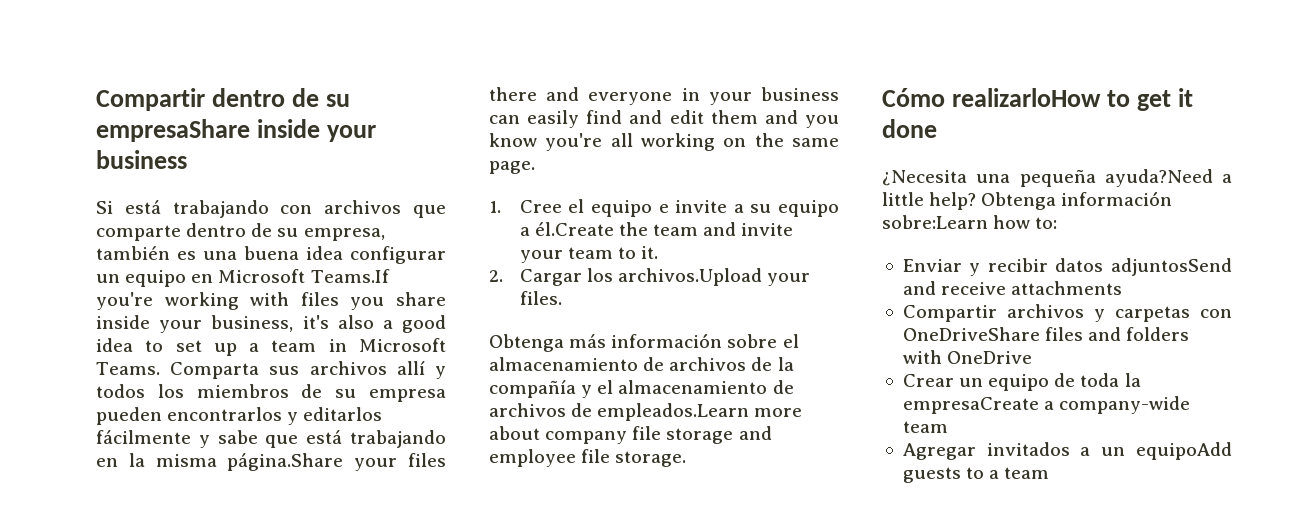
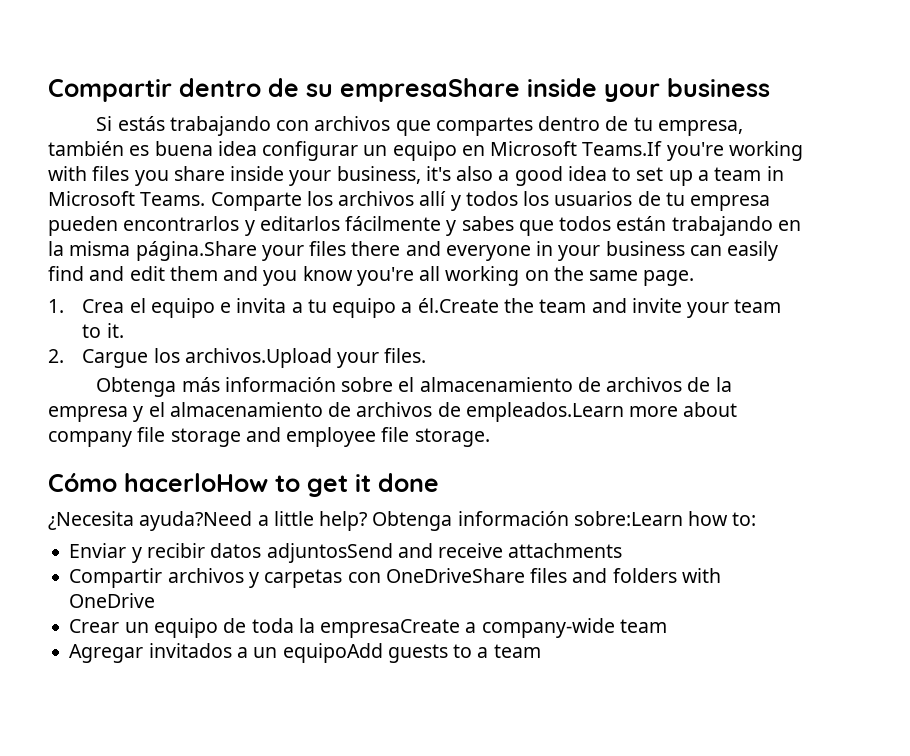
- Si está trabajando con archivos que comparte dentro de su empresa, también es una buena idea configurar un equipo en Microsoft Teams.If you're working with files you share inside your business, it's also a good idea to set up a team in Microsoft Teams.
+ Si estás trabajando con archivos que compartes dentro de tu empresa, también es buena idea configurar un equipo en Microsoft Teams.If you're working with files you share inside your business, it's also a good idea to set up a team in Microsoft Teams.
- Comparta sus archivos allí y todos los miembros de su empresa pueden encontrarlos y editarlos fácilmente y sabe que está trabajando en la misma página.Share your files there and everyone in your business can easily find and edit them and you know you're all working on the same page.
+ Comparte los archivos allí y todos los usuarios de tu empresa pueden encontrarlos y editarlos fácilmente y sabes que todos están trabajando en la misma página.Share your files there and everyone in your business can easily find and edit them and you know you're all working on the same page.
- 1. Cree el equipo e invite a su equipo a él.Create the team and invite your team to it.
+ 1. Crea el equipo e invita a tu equipo a él.Create the team and invite your team to it.
- 2. Cargar los archivos.Upload your files.
+ 2. Cargue los archivos.Upload your files.
- Obtenga más información sobre el almacenamiento de archivos de la compañía y el almacenamiento de archivos de empleados.Learn more about company file storage and employee file storage.
+ Obtenga más información sobre el almacenamiento de archivos de la empresa y el almacenamiento de archivos de empleados.Learn more about company file storage and employee file storage.
- Cómo realizarloHow to get it done
+ Cómo hacerloHow to get it done
- ¿Necesita una pequeña ayuda?Need a little help?
+ ¿Necesita ayuda?Need a little help?

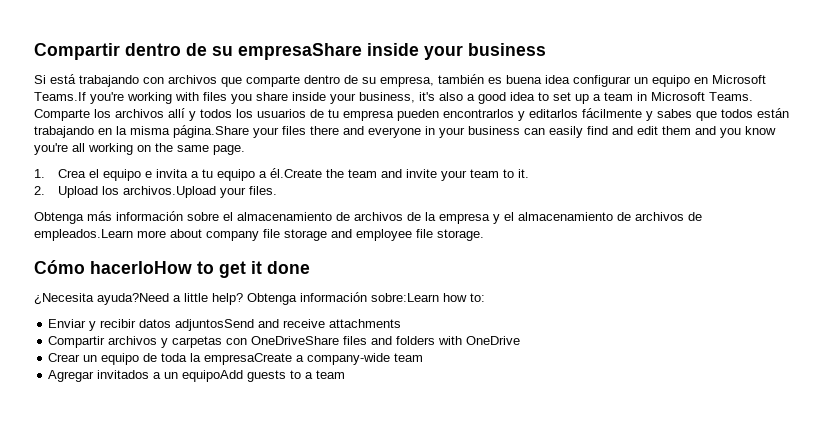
- Si estás trabajando con archivos que compartes dentro de tu empresa, también es buena idea configurar un equipo en Microsoft Teams.If you're working with files you share inside your business, it's also a good idea to set up a team in Microsoft Teams.
+ Si está trabajando con archivos que comparte dentro de su empresa, también es buena idea configurar un equipo en Microsoft Teams.If you're working with files you share inside your business, it's also a good idea to set up a team in Microsoft Teams.
- 2. Cargue los archivos.Upload your files.
+ 2. Upload los archivos.Upload your files.

